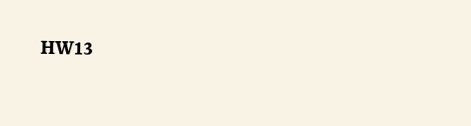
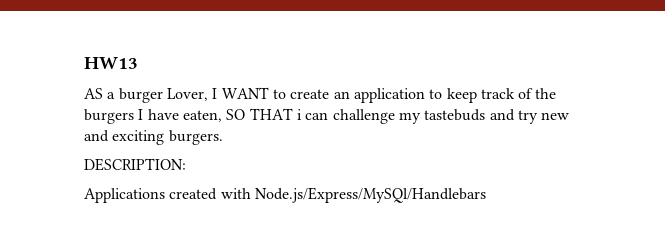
+ AS a burger Lover, I WANT to create an application to keep track of the burgers I have eaten, SO THAT i can challenge my tastebuds and try new and exciting burgers.
+ DESCRIPTION:
+ Applications created with Node.js/Express/MySQl/Handlebars

